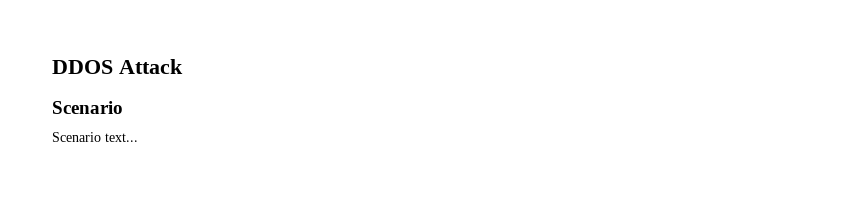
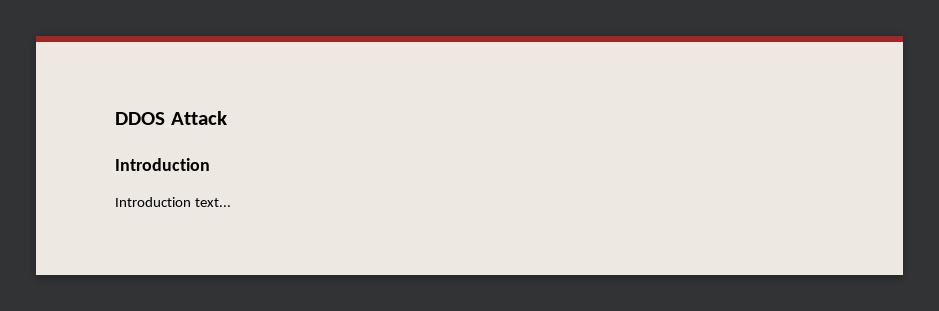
  DDOS Attack
- Scenario
- Scenario text...
+ Introduction
+ Introduction text...

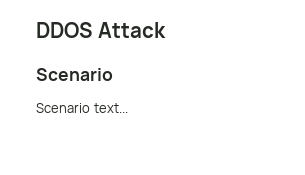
  DDOS Attack
- Introduction
- Introduction text...
+ Scenario
+ Scenario text...

